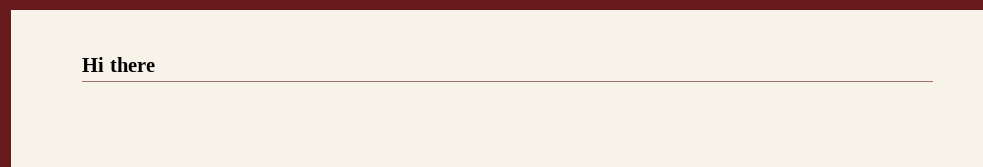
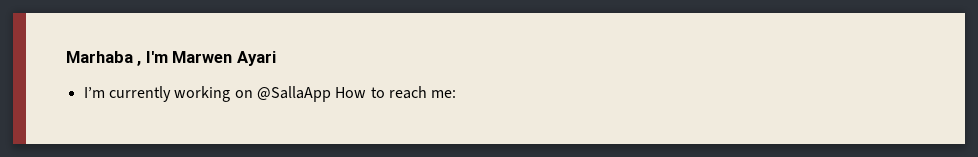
- Hi there
+ Marhaba , I'm Marwen Ayari
+ I’m currently working on @SallaApp How to reach me:

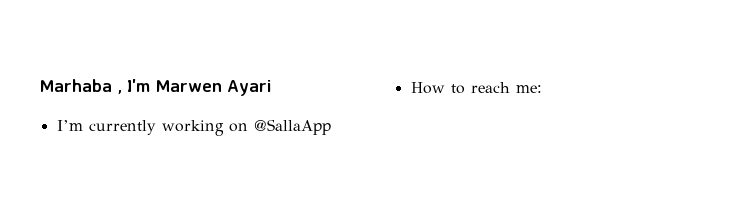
- I’m currently working on @SallaApp How to reach me:
+ I’m currently working on @SallaApp
+ How to reach me:

